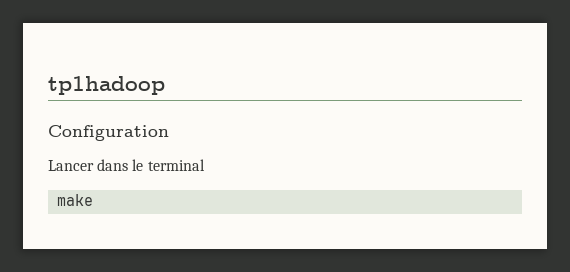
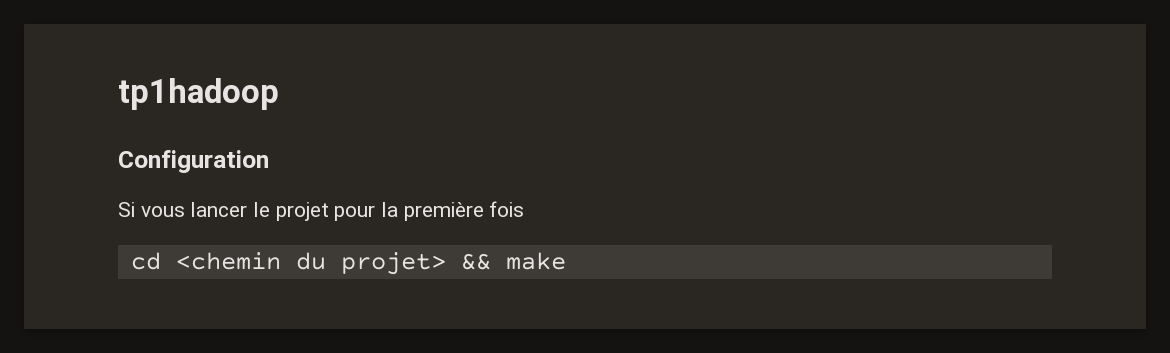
- Lancer dans le terminal
- make
+ Si vous lancer le projet pour la première fois
+ cd <chemin du projet> && make

